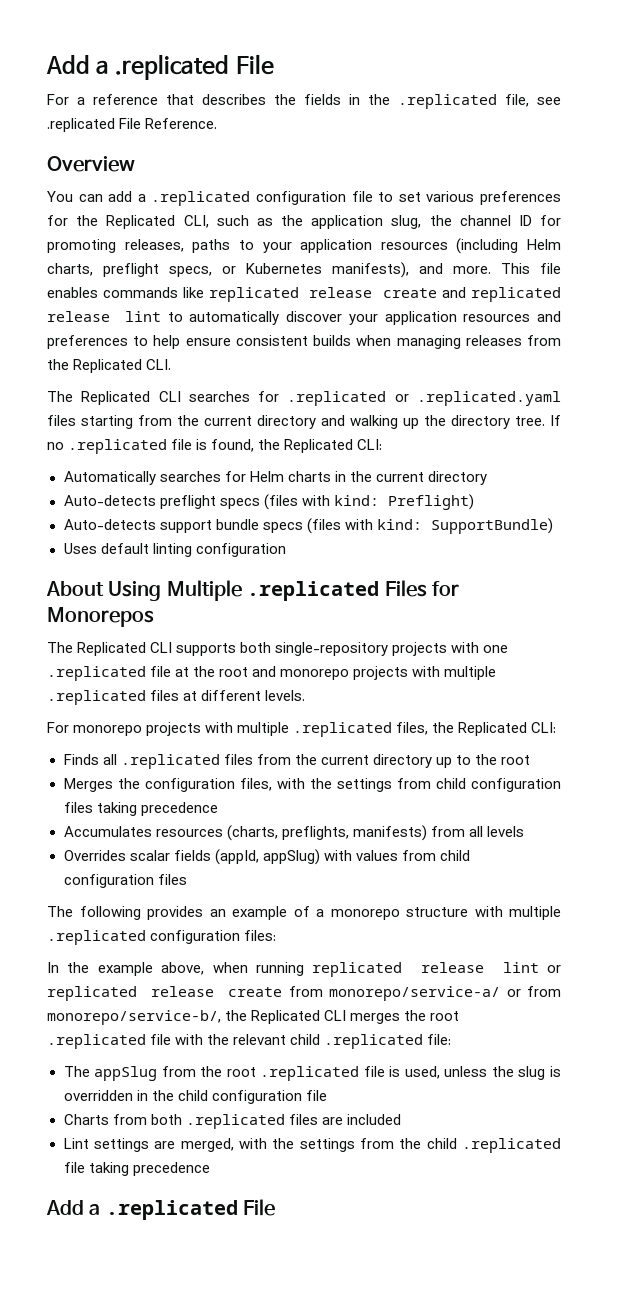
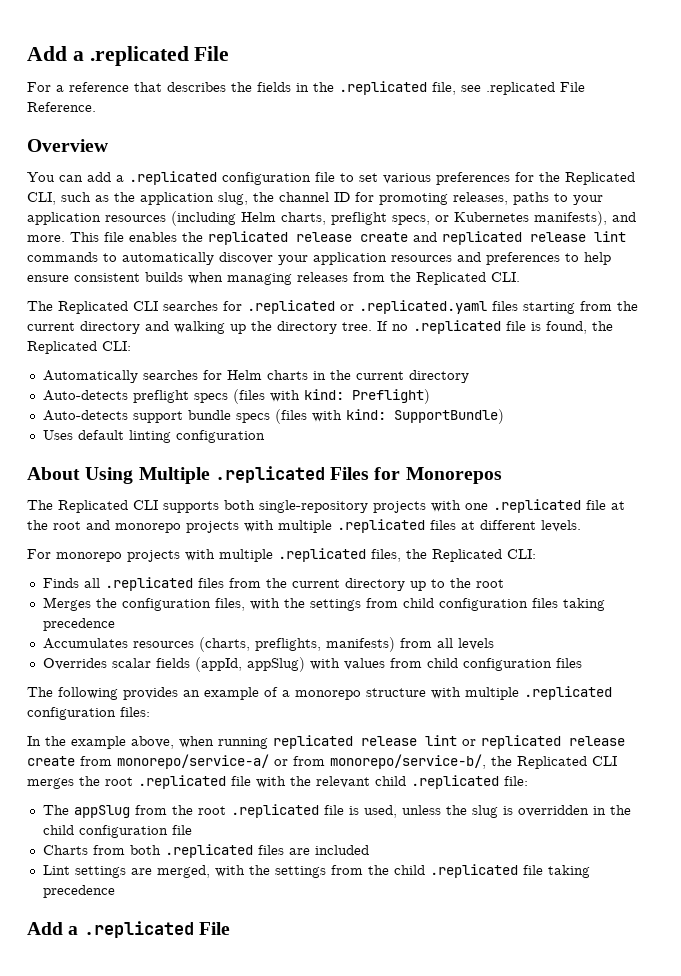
- This file enables commands like replicated release create and replicated release lint to automatically discover your application resources and preferences to help ensure consistent builds when managing releases from the Replicated CLI.
+ This file enables the replicated release create and replicated release lint commands to automatically discover your application resources and preferences to help ensure consistent builds when managing releases from the Replicated CLI.

